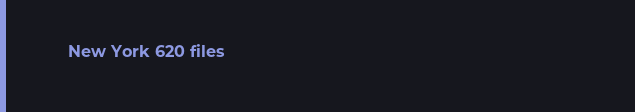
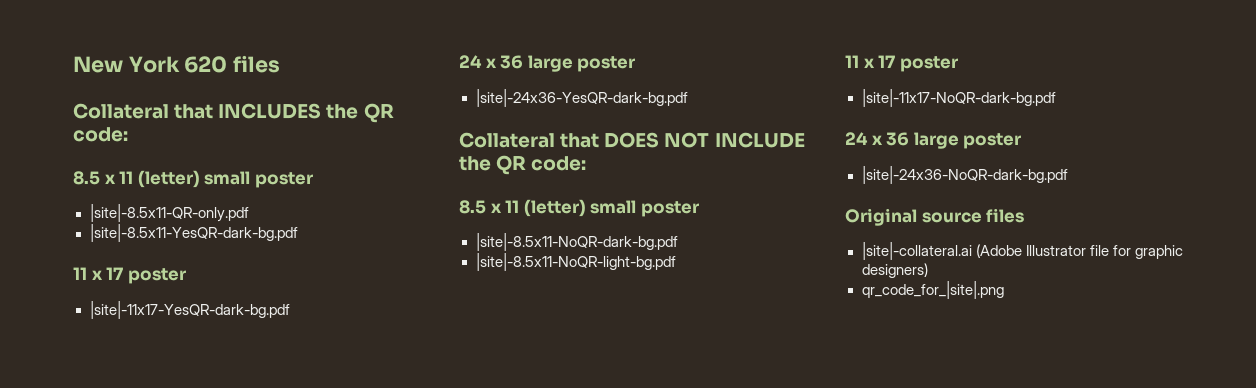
+ Collateral that INCLUDES the QR code:
+ 8.5 x 11 (letter) small poster
+ |site|-8.5x11-QR-only.pdf
+ |site|-8.5x11-YesQR-dark-bg.pdf
+ 11 x 17 poster
+ |site|-11x17-YesQR-dark-bg.pdf
+ 24 x 36 large poster
+ |site|-24x36-YesQR-dark-bg.pdf
+ Collateral that DOES NOT INCLUDE the QR code:
+ 8.5 x 11 (letter) small poster
+ |site|-8.5x11-NoQR-dark-bg.pdf
+ |site|-8.5x11-NoQR-light-bg.pdf
+ 11 x 17 poster
+ |site|-11x17-NoQR-dark-bg.pdf
+ 24 x 36 large poster
+ |site|-24x36-NoQR-dark-bg.pdf
+ Original source files
+ |site|-collateral.ai (Adobe Illustrator file for graphic designers)
+ qr_code_for_|site|.png

